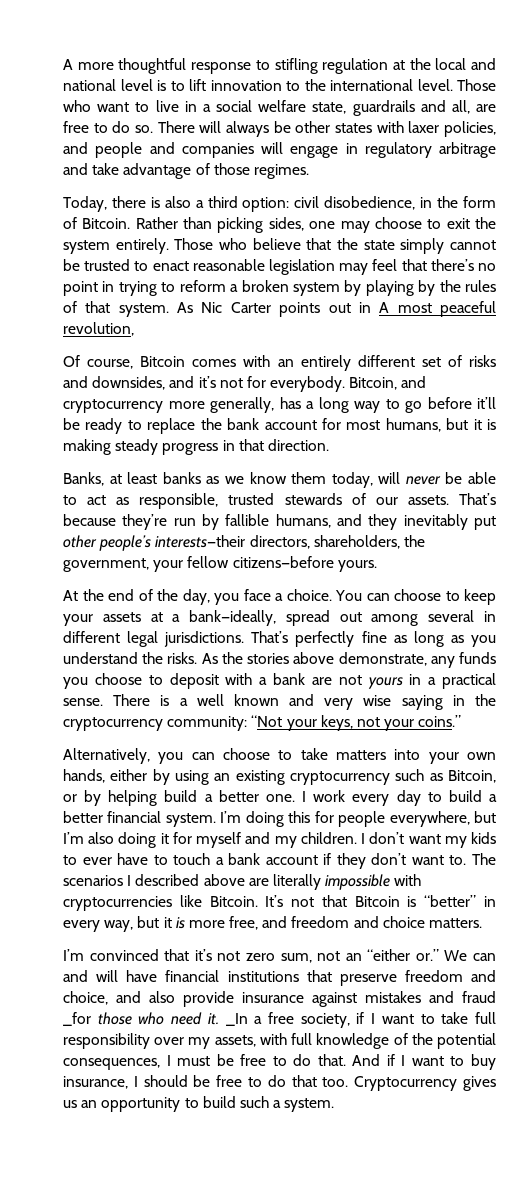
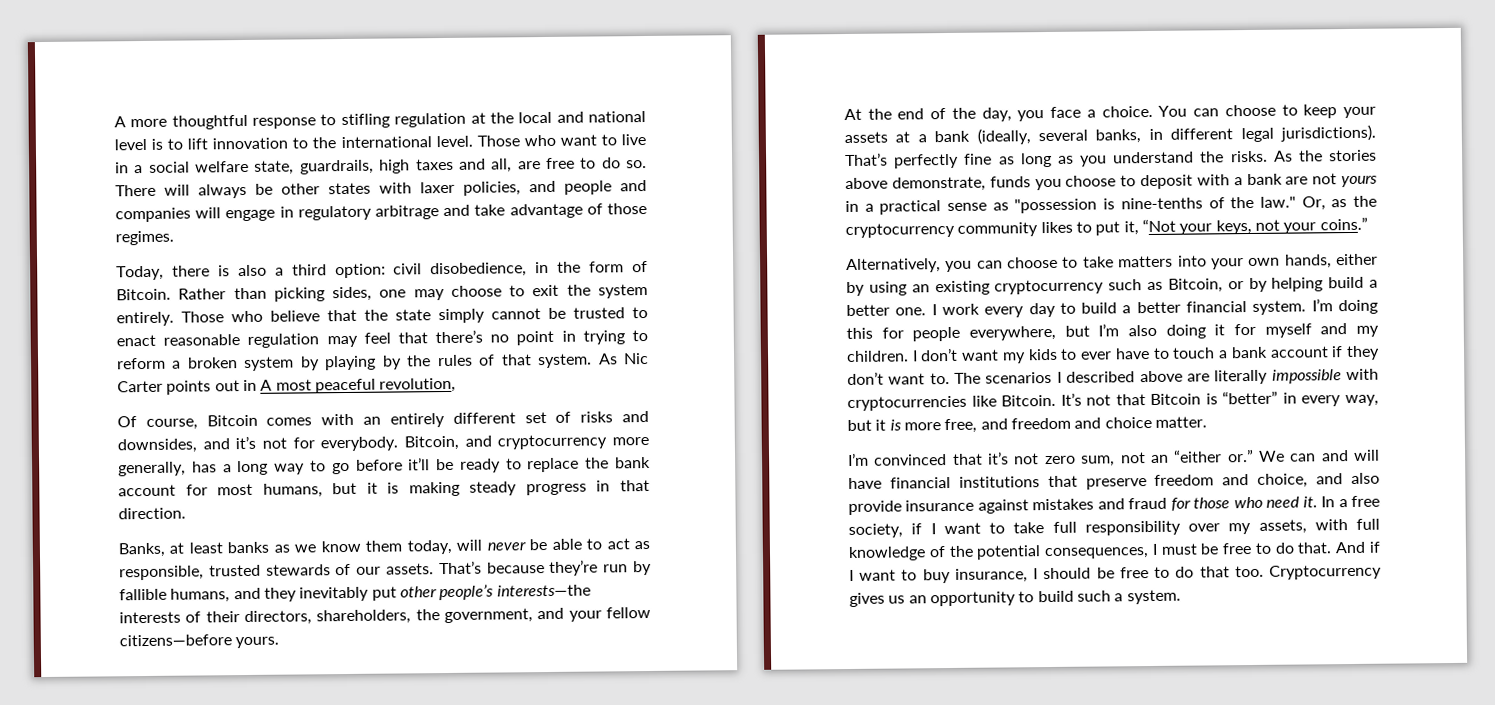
- Those who want to live in a social welfare state, guardrails and all, are free to do so.
+ Those who want to live in a social welfare state, guardrails, high taxes and all, are free to do so.
- Those who believe that the state simply cannot be trusted to enact reasonable legislation may feel that there’s no point in trying to reform a broken system by playing by the rules of that system.
+ Those who believe that the state simply cannot be trusted to enact reasonable regulation may feel that there’s no point in trying to reform a broken system by playing by the rules of that system.
- That’s because they’re run by fallible humans, and they inevitably put other people’s interests—their directors, shareholders, the government, your fellow citizens—before yours.
+ That’s because they’re run by fallible humans, and they inevitably put other people’s interests—the interests of their directors, shareholders, the government, and your fellow citizens—before yours.
- You can choose to keep your assets at a bank—ideally, spread out among several in different legal jurisdictions.
+ You can choose to keep your assets at a bank (ideally, several banks, in different legal jurisdictions).
- As the stories above demonstrate, any funds you choose to deposit with a bank are not yours in a practical sense. There is a well known and very wise saying in the cryptocurrency community: “Not your keys, not your coins.”
+ As the stories above demonstrate, funds you choose to deposit with a bank are not yours in a practical sense as "possession is nine-tenths of the law." Or, as the cryptocurrency community likes to put it, “Not your keys, not your coins.”
- It’s not that Bitcoin is “better” in every way, but it is more free, and freedom and choice matters.
+ It’s not that Bitcoin is “better” in every way, but it is more free, and freedom and choice matter.
- We can and will have financial institutions that preserve freedom and choice, and also provide insurance against mistakes and fraud _for those who need it.
+ We can and will have financial institutions that preserve freedom and choice, and also provide insurance against mistakes and fraud for those who need it.
- _In a free society, if I want to take full responsibility over my assets, with full knowledge of the potential consequences, I must be free to do that.
+ In a free society, if I want to take full responsibility over my assets, with full knowledge of the potential consequences, I must be free to do that.

